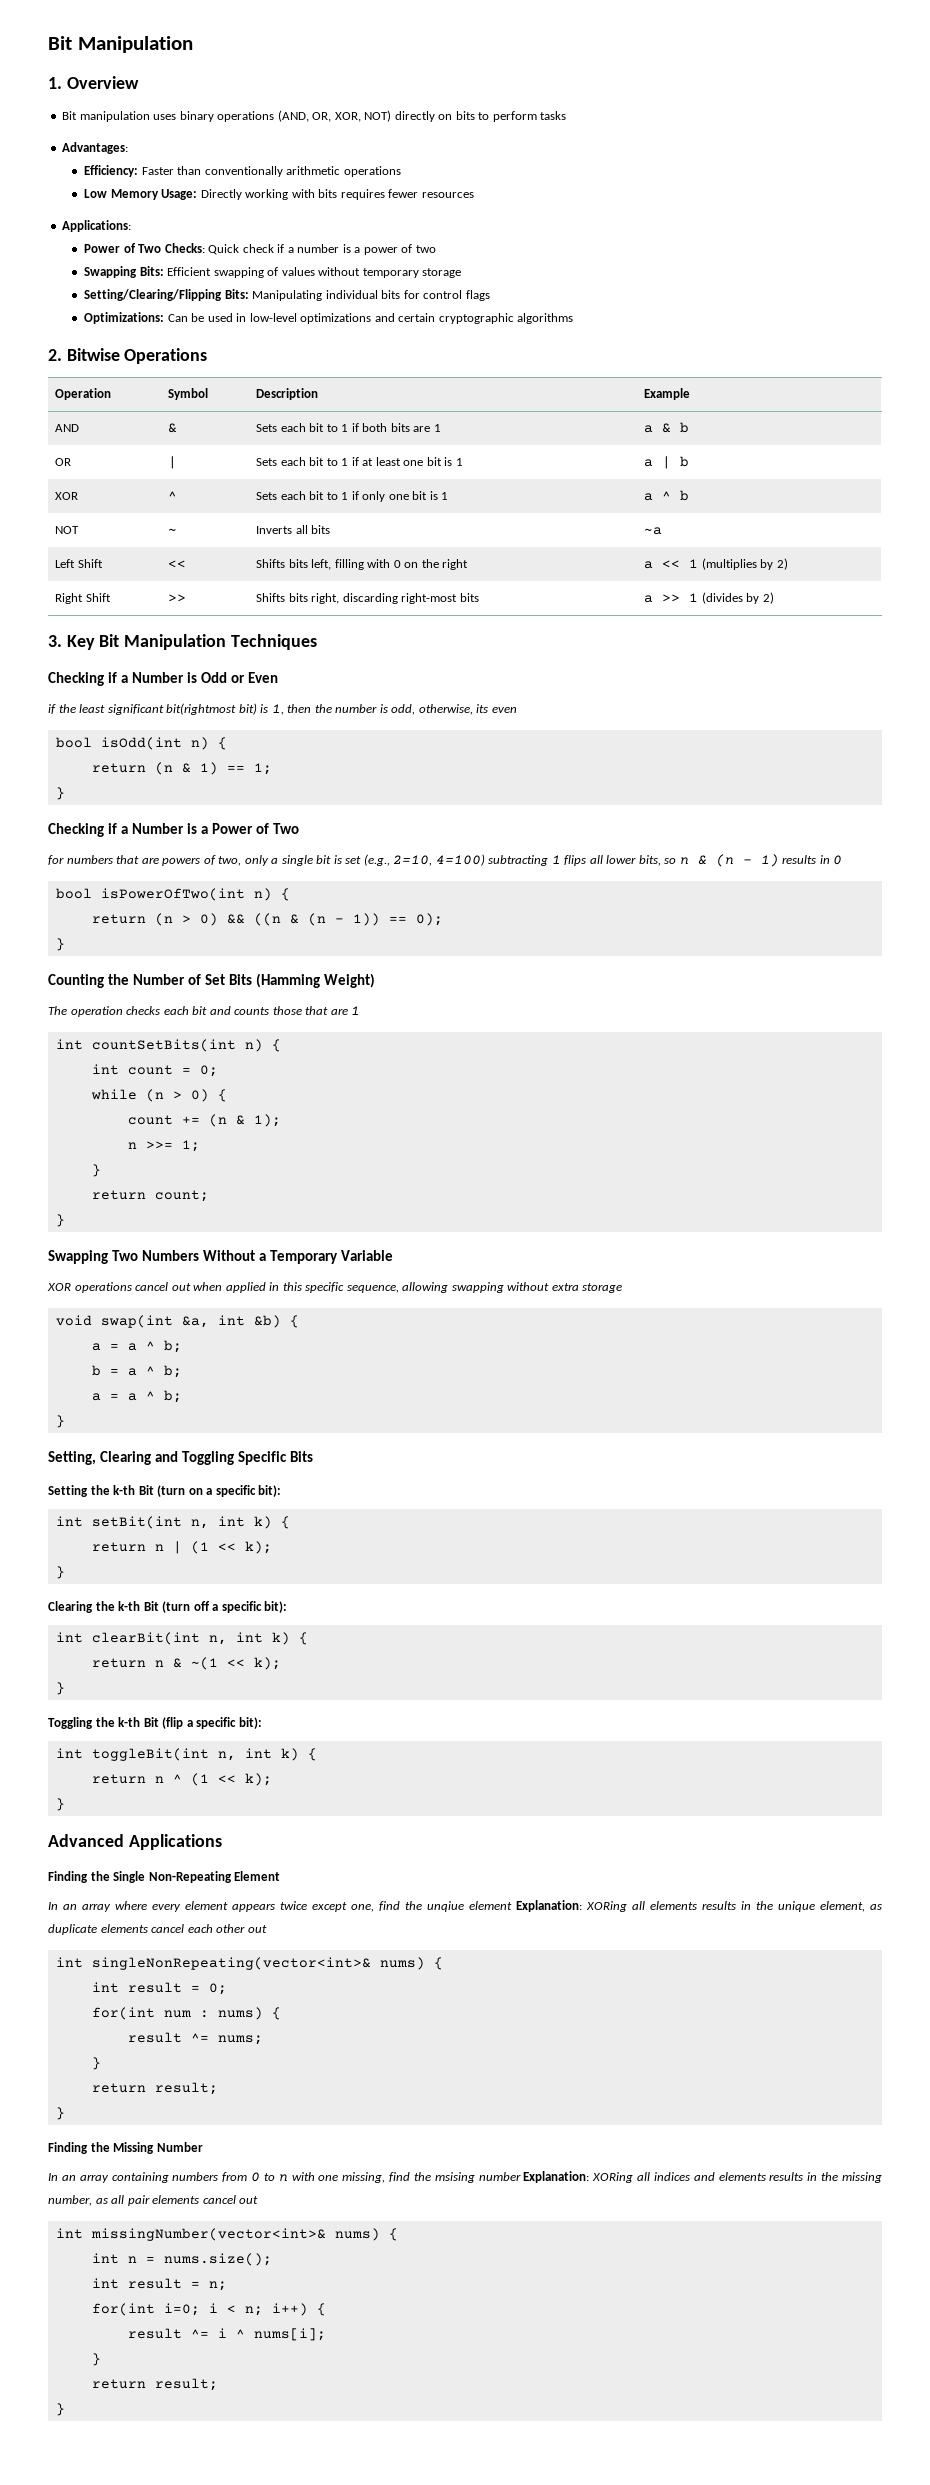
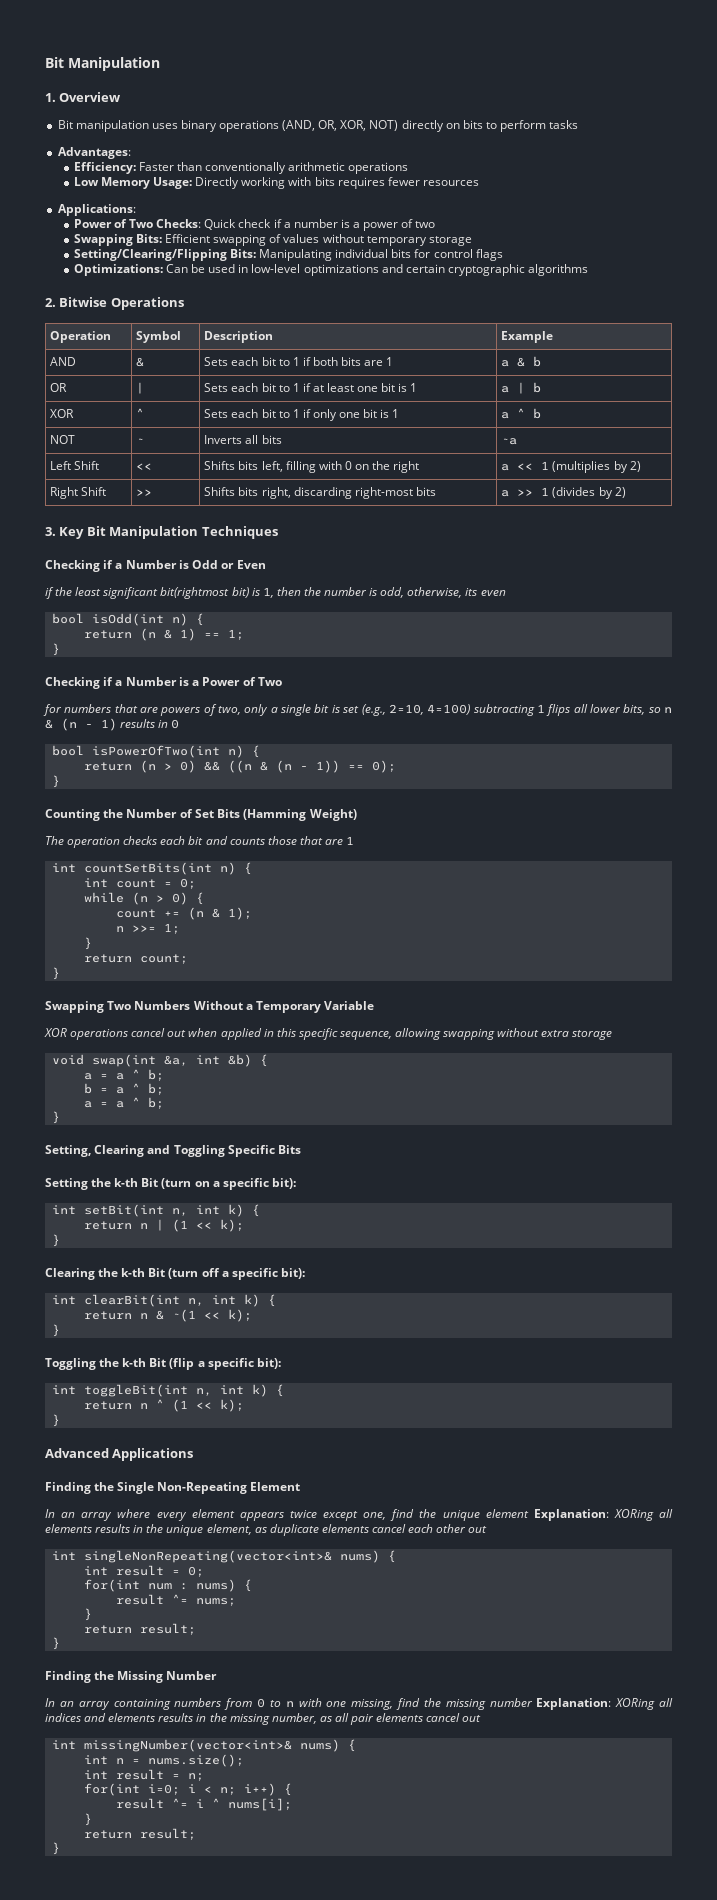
- In an array where every element appears twice except one, find the unqiue element Explanation: XORing all elements results in the unique element, as duplicate elements cancel each other out
+ In an array where every element appears twice except one, find the unique element Explanation: XORing all elements results in the unique element, as duplicate elements cancel each other out
- In an array containing numbers from 0 to n with one missing, find the msising number Explanation: XORing all indices and elements results in the missing number, as all pair elements cancel out
+ In an array containing numbers from 0 to n with one missing, find the missing number Explanation: XORing all indices and elements results in the missing number, as all pair elements cancel out

